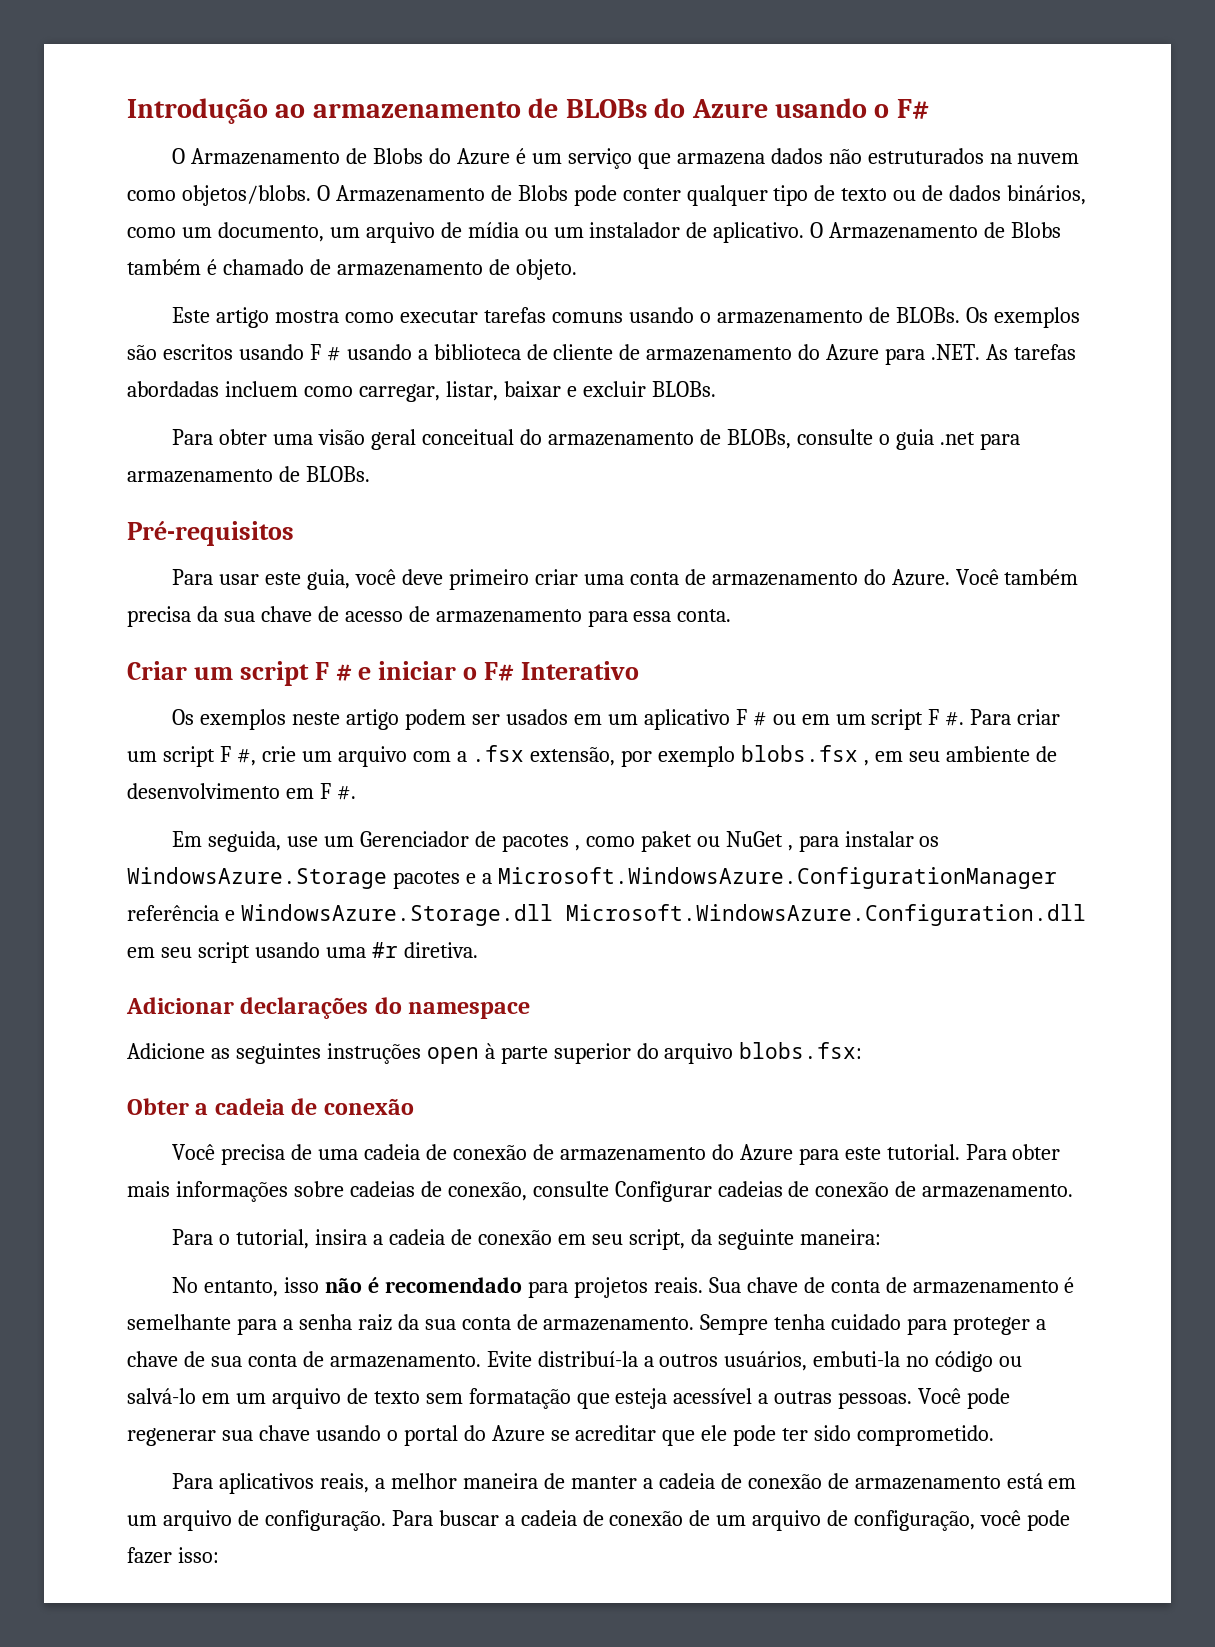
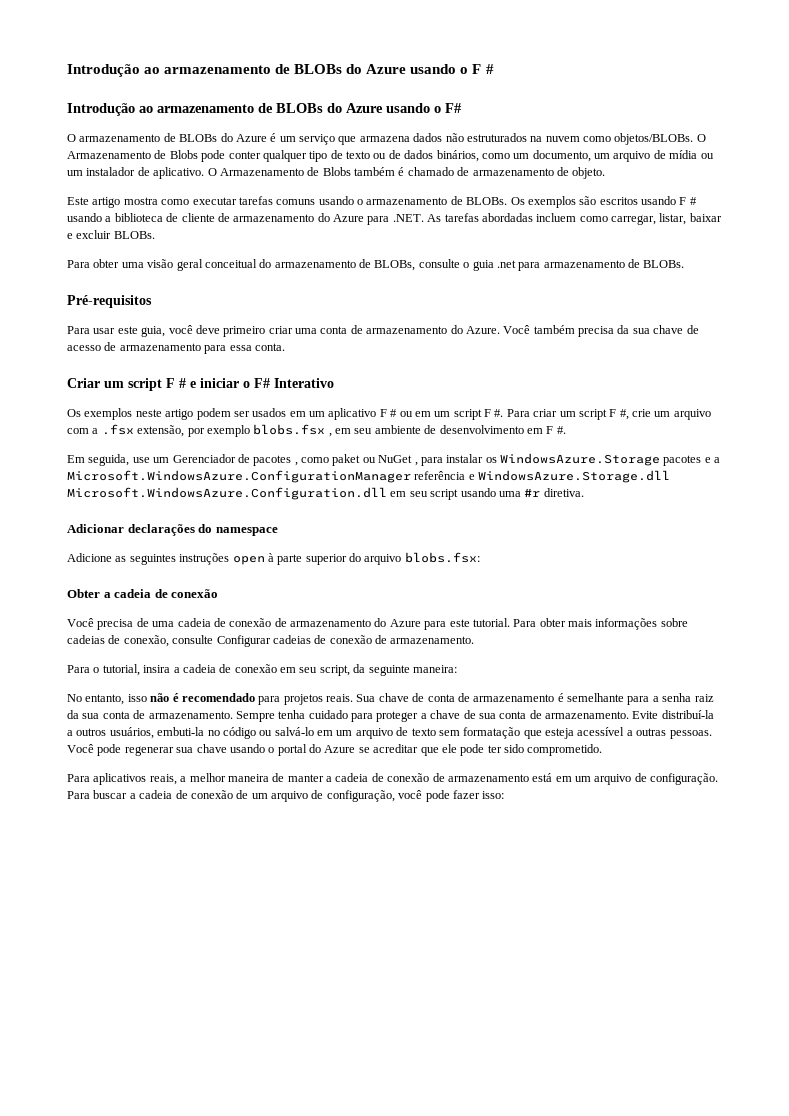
+ Introdução ao armazenamento de BLOBs do Azure usando o F #
- O Armazenamento de Blobs do Azure é um serviço que armazena dados não estruturados na nuvem como objetos/blobs.
+ O armazenamento de BLOBs do Azure é um serviço que armazena dados não estruturados na nuvem como objetos/BLOBs.

